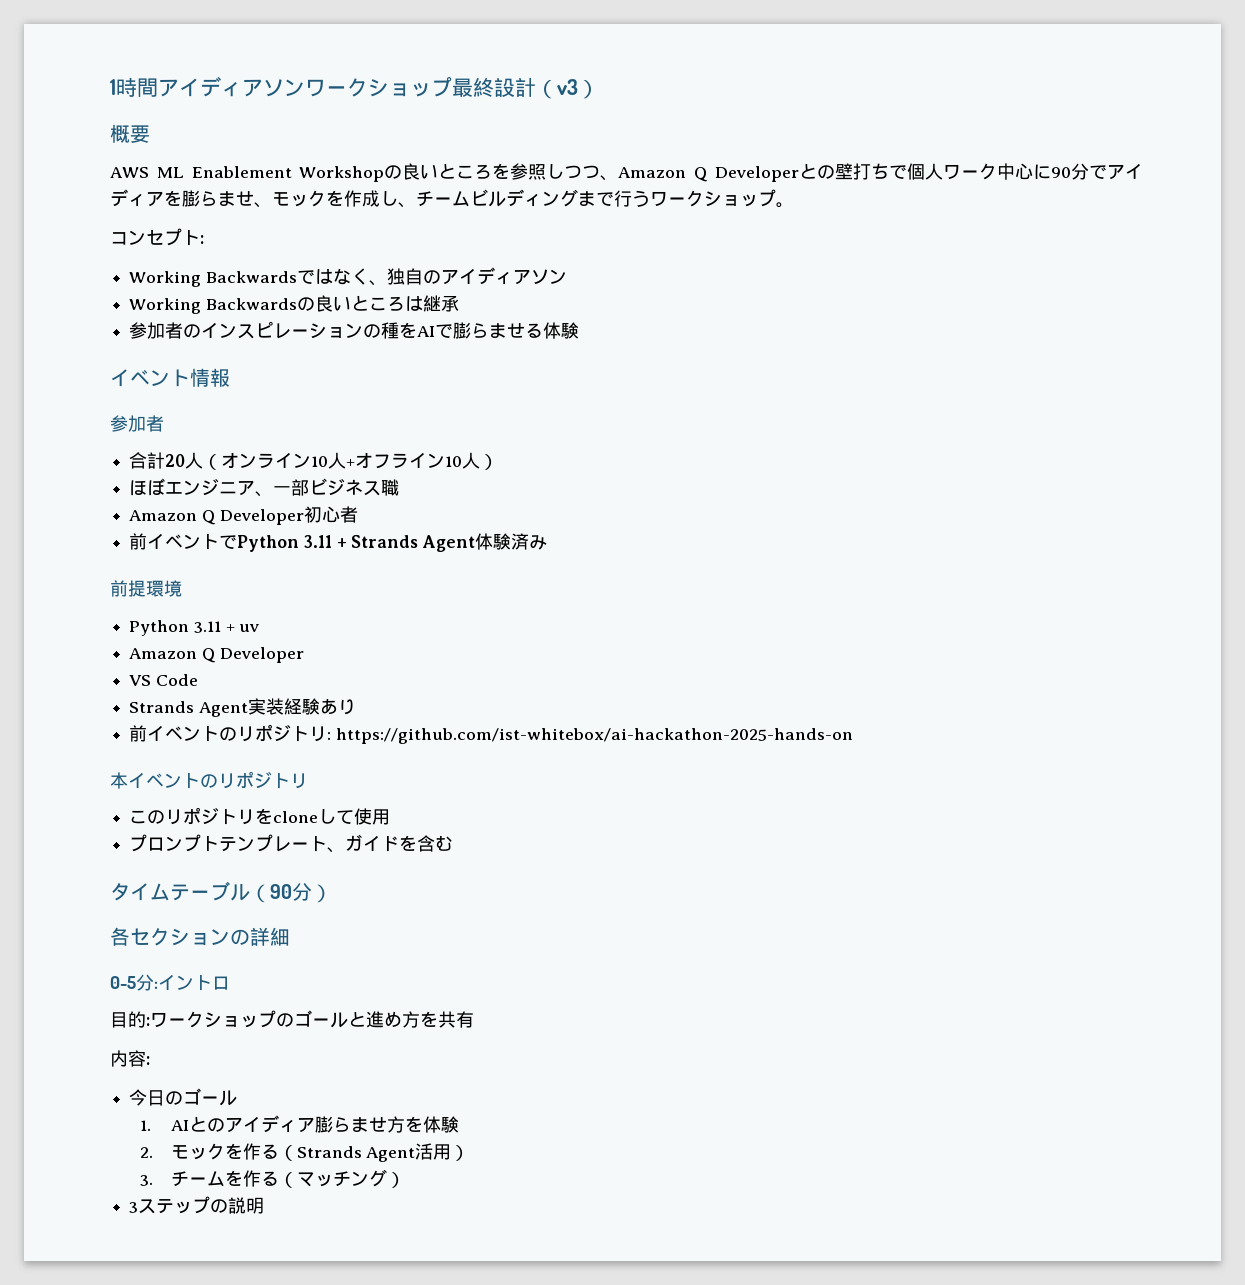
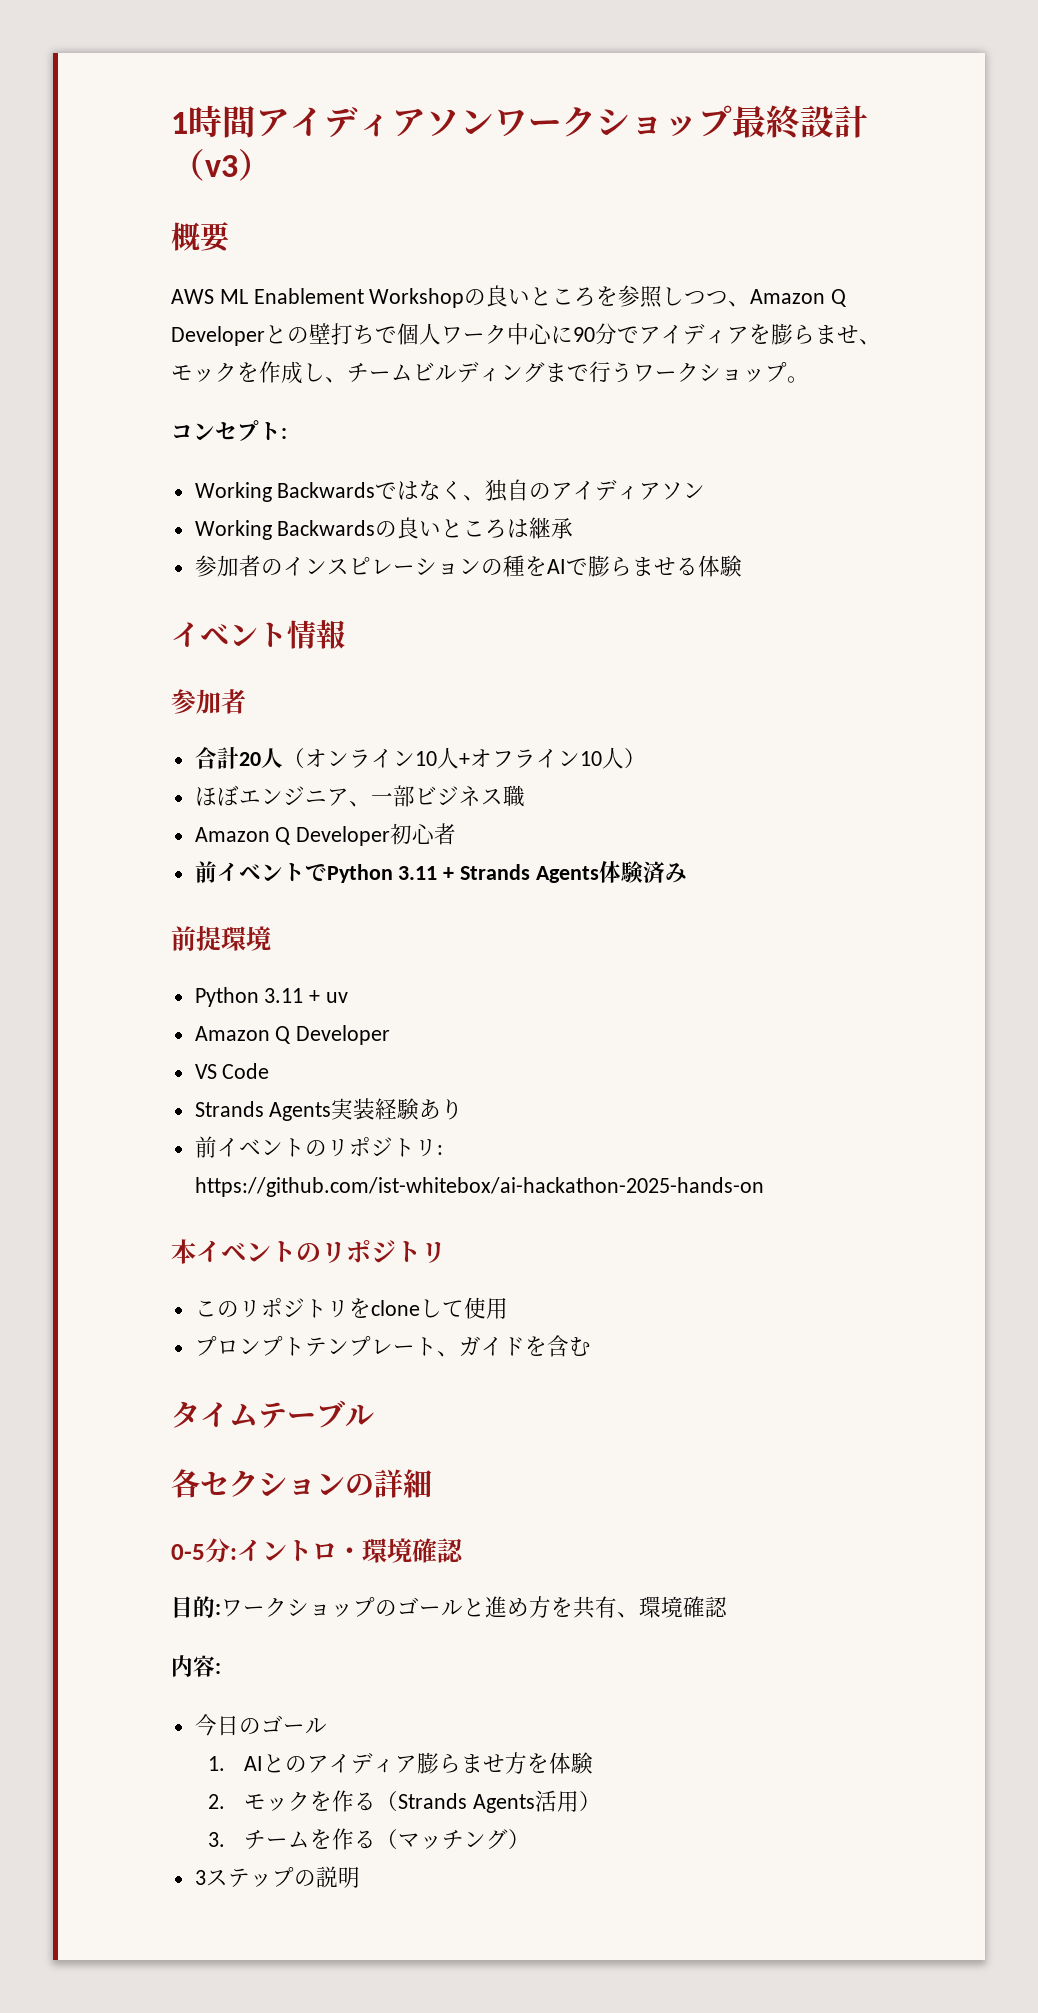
- 前イベントでPython 3.11 + Strands Agent体験済み
+ 前イベントでPython 3.11 + Strands Agents体験済み
- Strands Agent実装経験あり
+ Strands Agents実装経験あり
- タイムテーブル（90分）
+ タイムテーブル
- 0-5分:イントロ
+ 0-5分:イントロ・環境確認
- 目的:ワークショップのゴールと進め方を共有
+ 目的:ワークショップのゴールと進め方を共有、環境確認
- 2.モックを作る（Strands Agent活用）
+ 2.モックを作る（Strands Agents活用）

